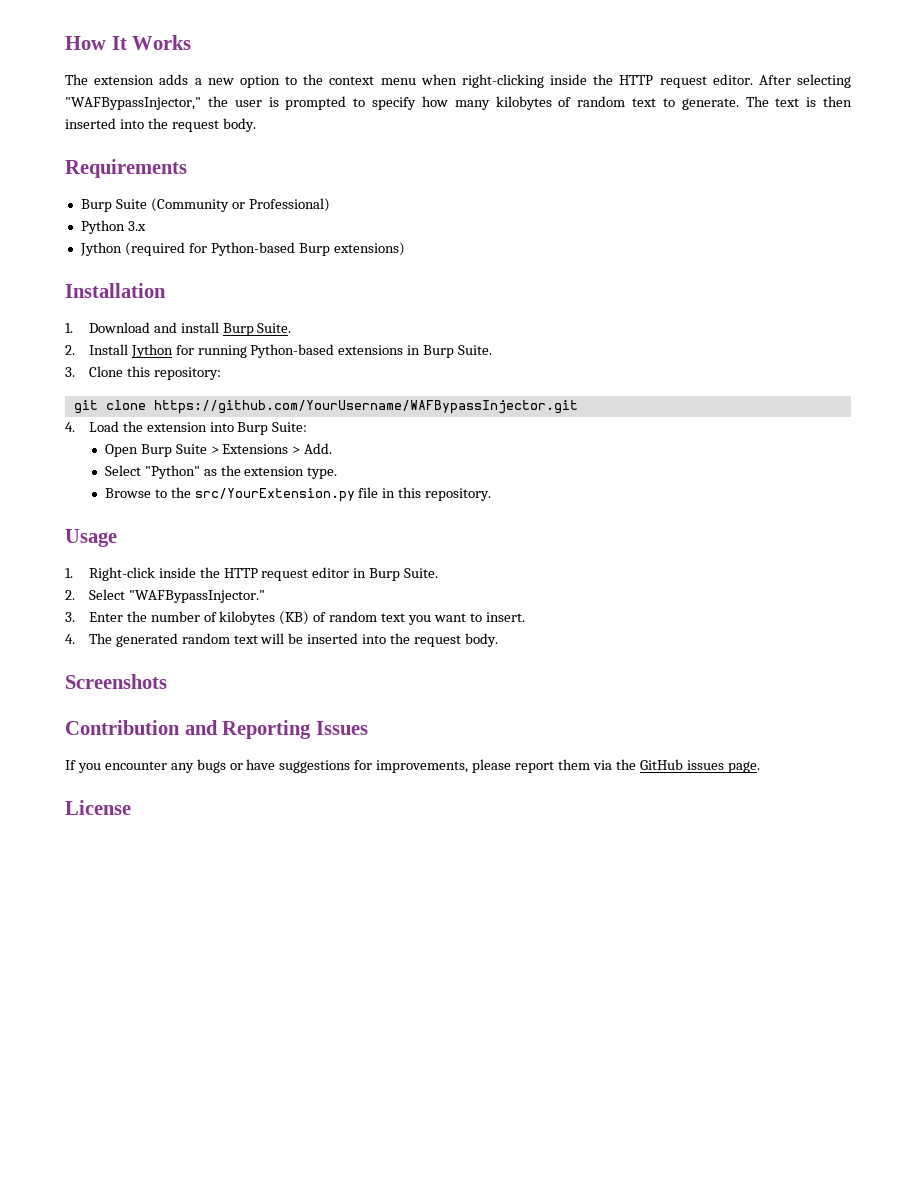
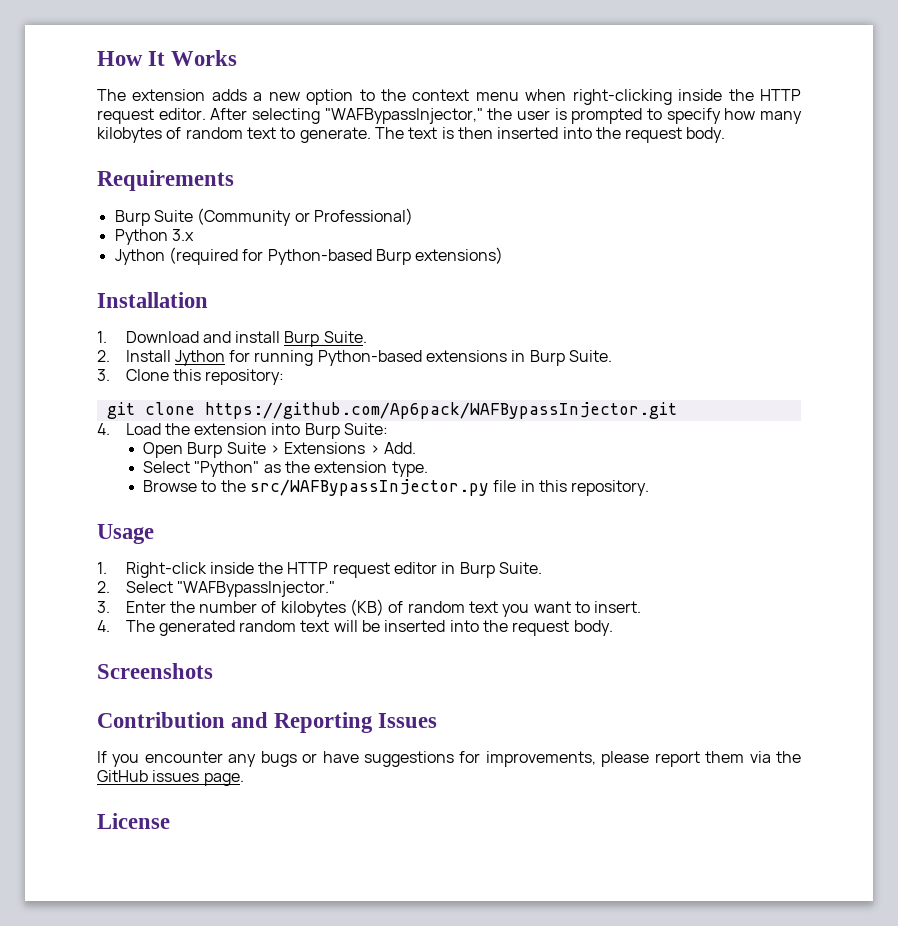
- git clone https://github.com/YourUsername/WAFBypassInjector.git
+ git clone https://github.com/Ap6pack/WAFBypassInjector.git
- Browse to the src/YourExtension.py file in this repository.
+ Browse to the src/WAFBypassInjector.py file in this repository.

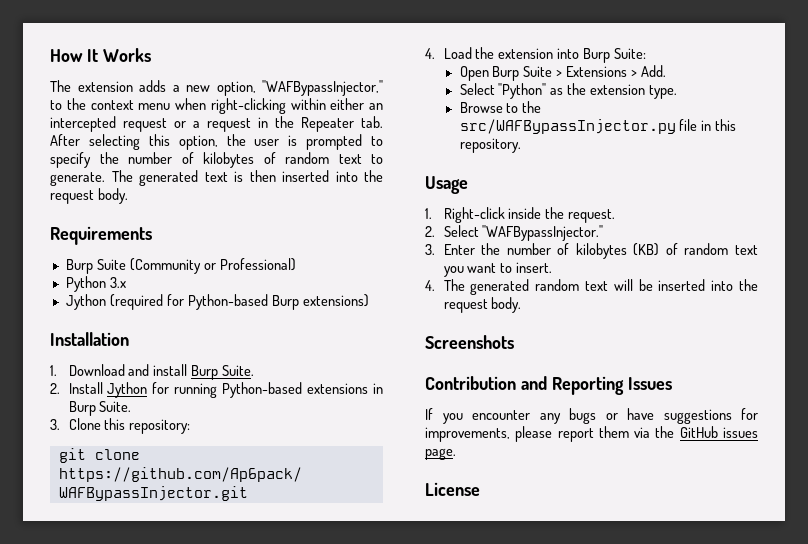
- The extension adds a new option to the context menu when right-clicking inside the HTTP request editor. After selecting "WAFBypassInjector," the user is prompted to specify how many kilobytes of random text to generate.
+ The extension adds a new option, "WAFBypassInjector," to the context menu when right-clicking within either an intercepted request or a request in the Repeater tab. After selecting this option, the user is prompted to specify the number of kilobytes of random text to generate.
- The text is then inserted into the request body.
+ The generated text is then inserted into the request body.
- 1. Right-click inside the HTTP request editor in Burp Suite.
+ 1. Right-click inside the request.

